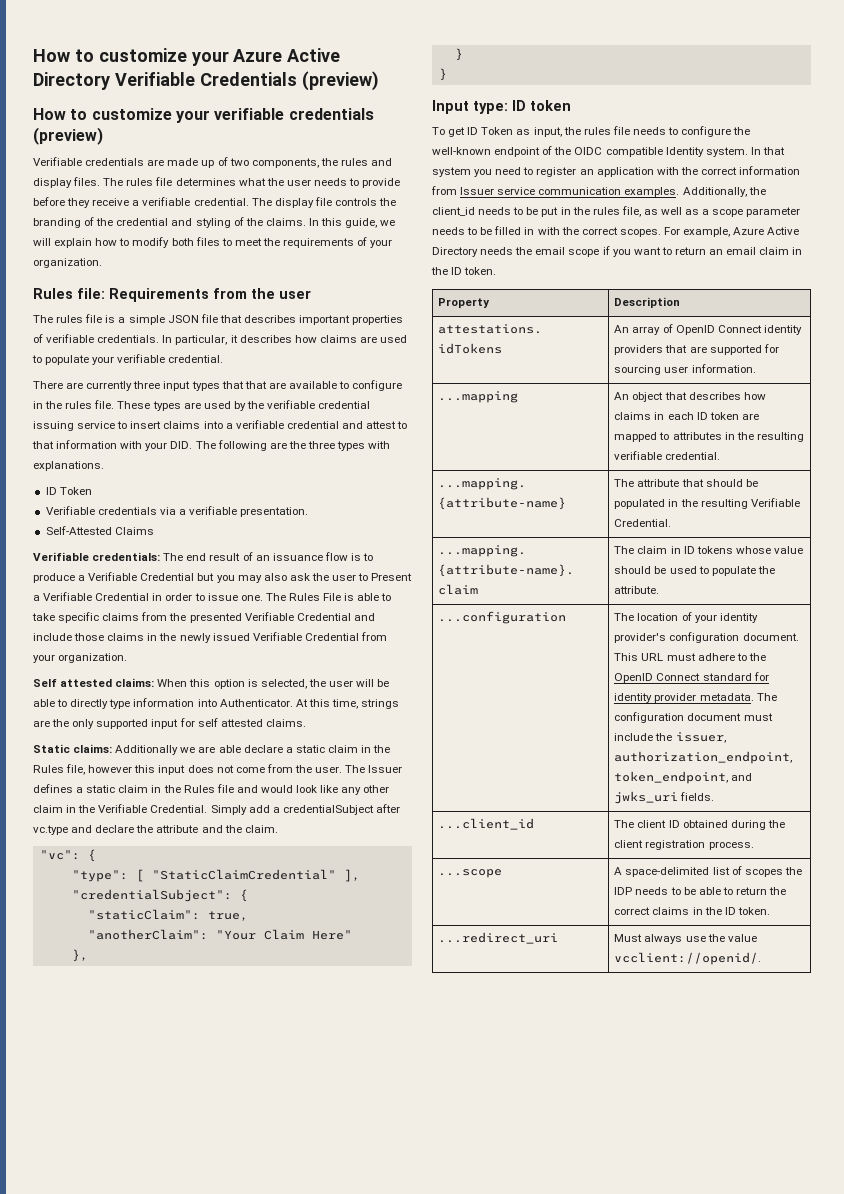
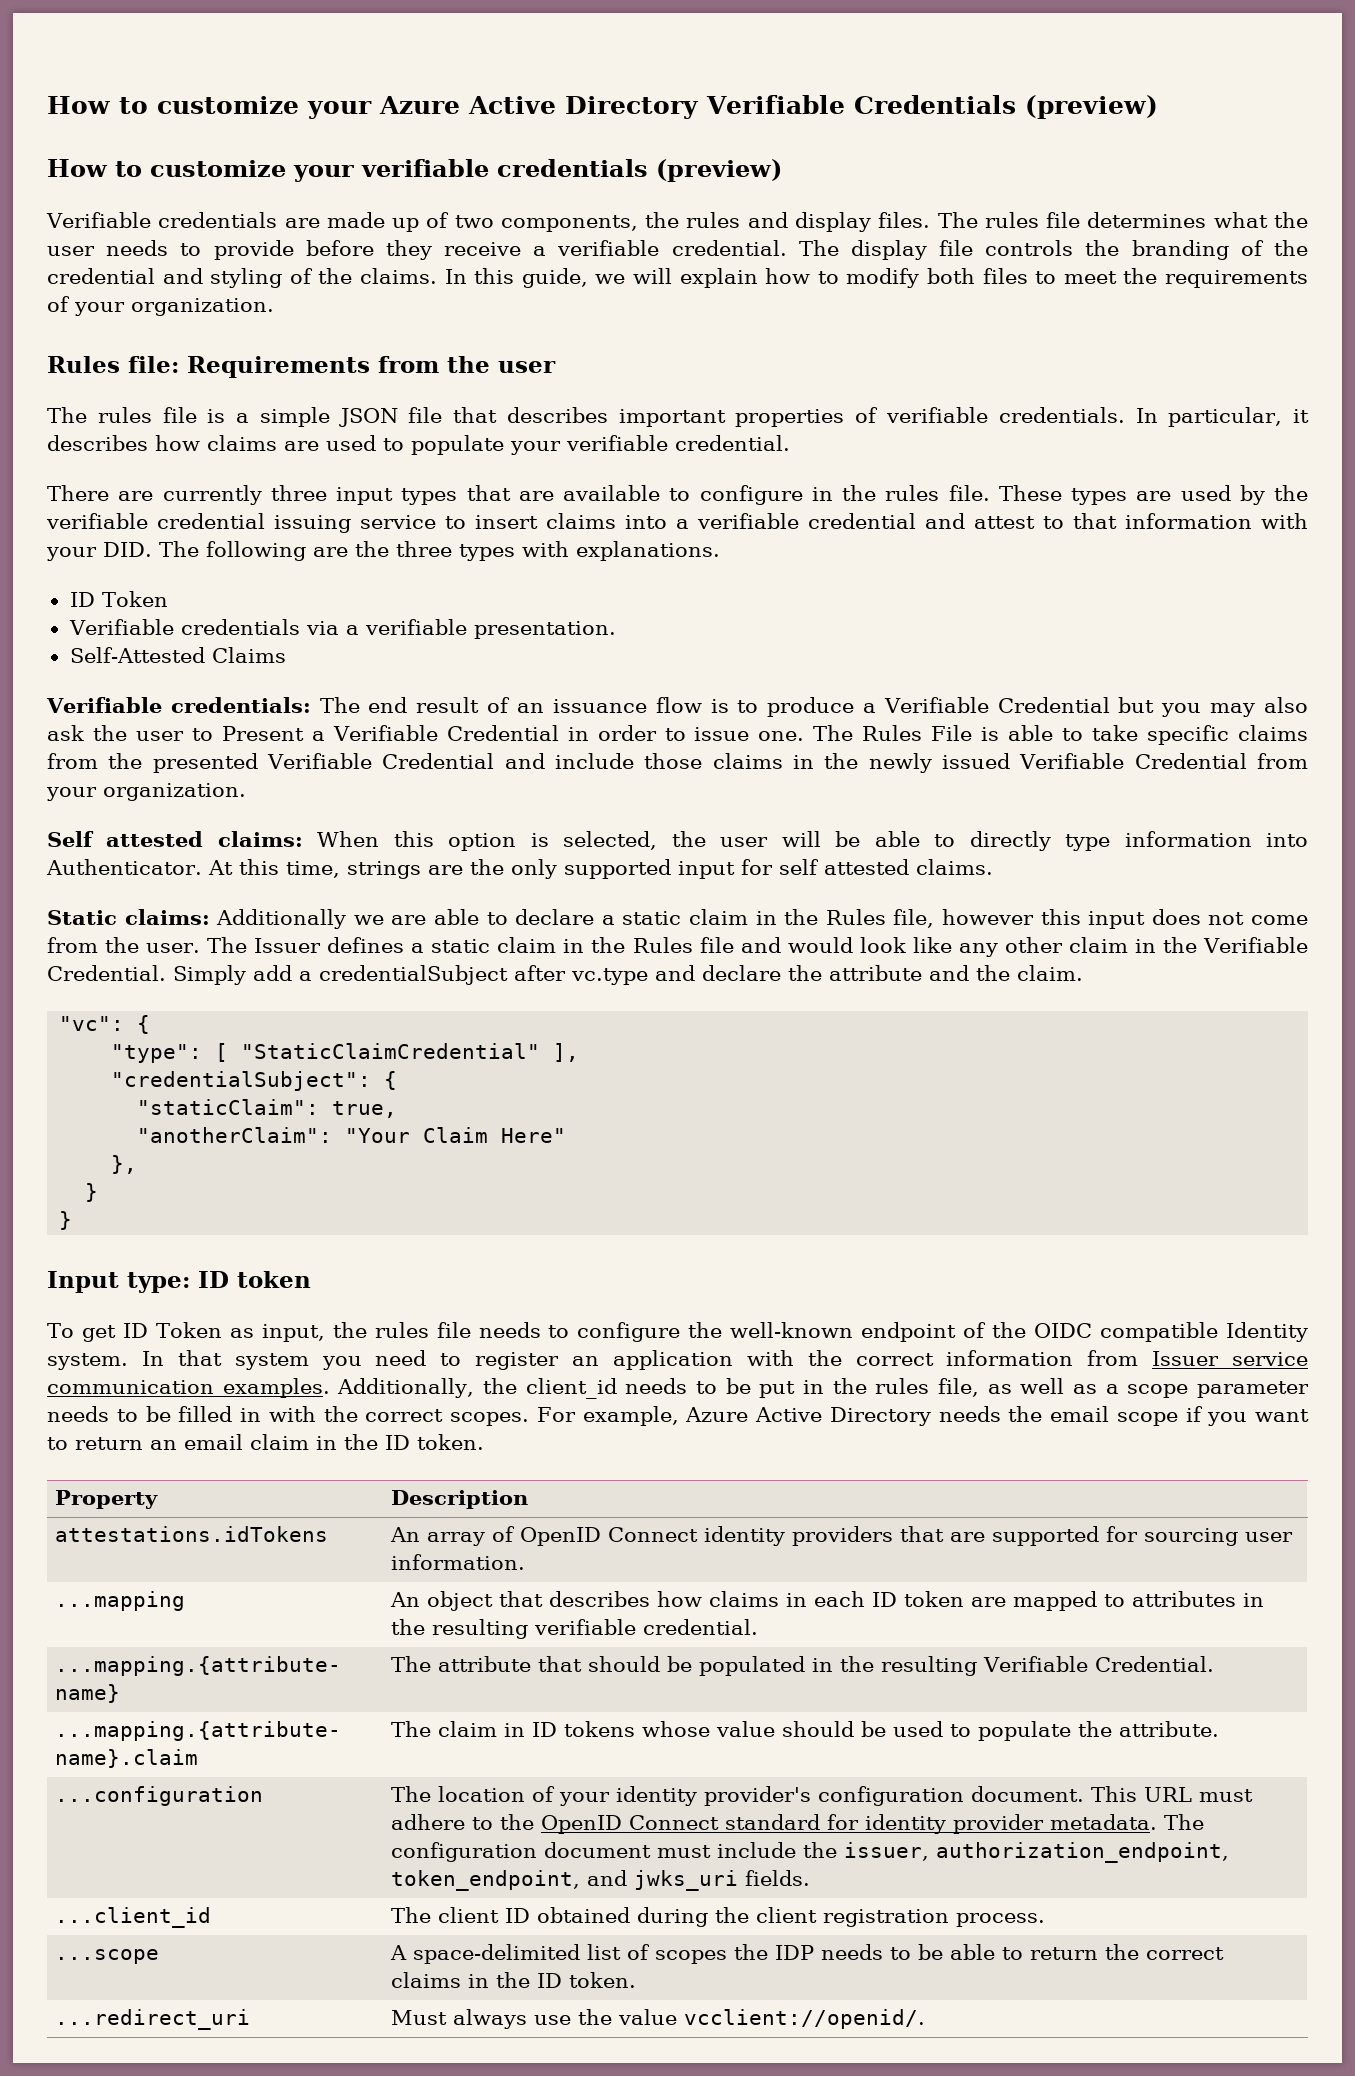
- There are currently three input types that that are available to configure in the rules file.
+ There are currently three input types that are available to configure in the rules file.
- Static claims: Additionally we are able declare a static claim in the Rules file, however this input does not come from the user.
+ Static claims: Additionally we are able to declare a static claim in the Rules file, however this input does not come from the user.

